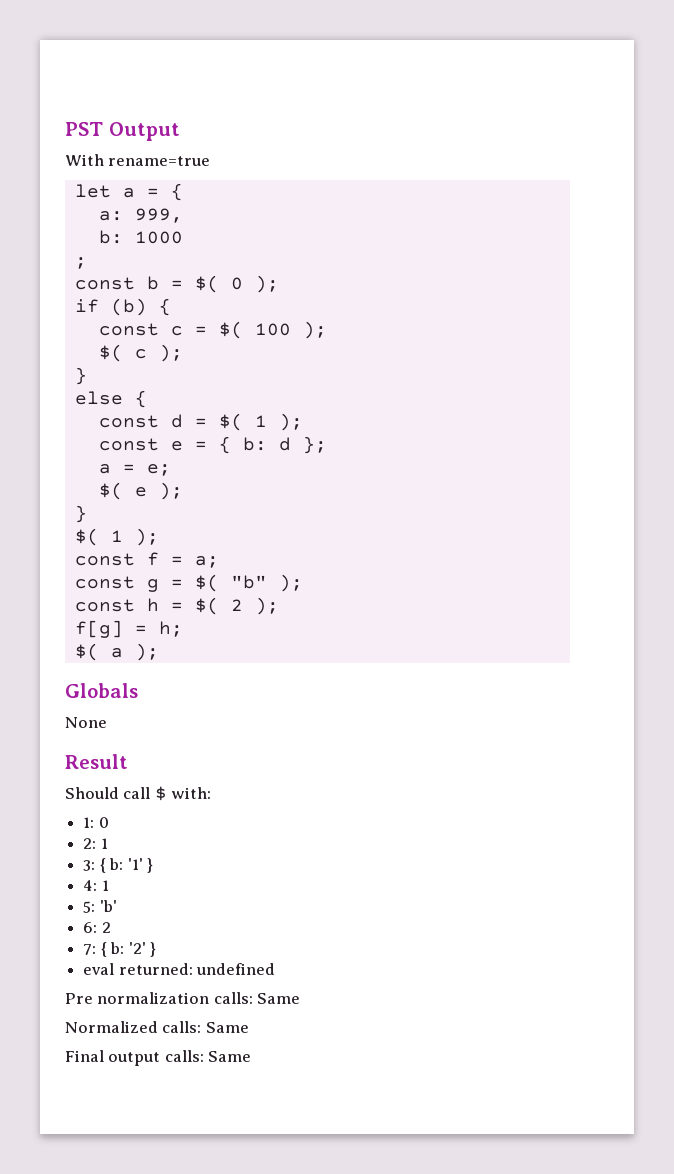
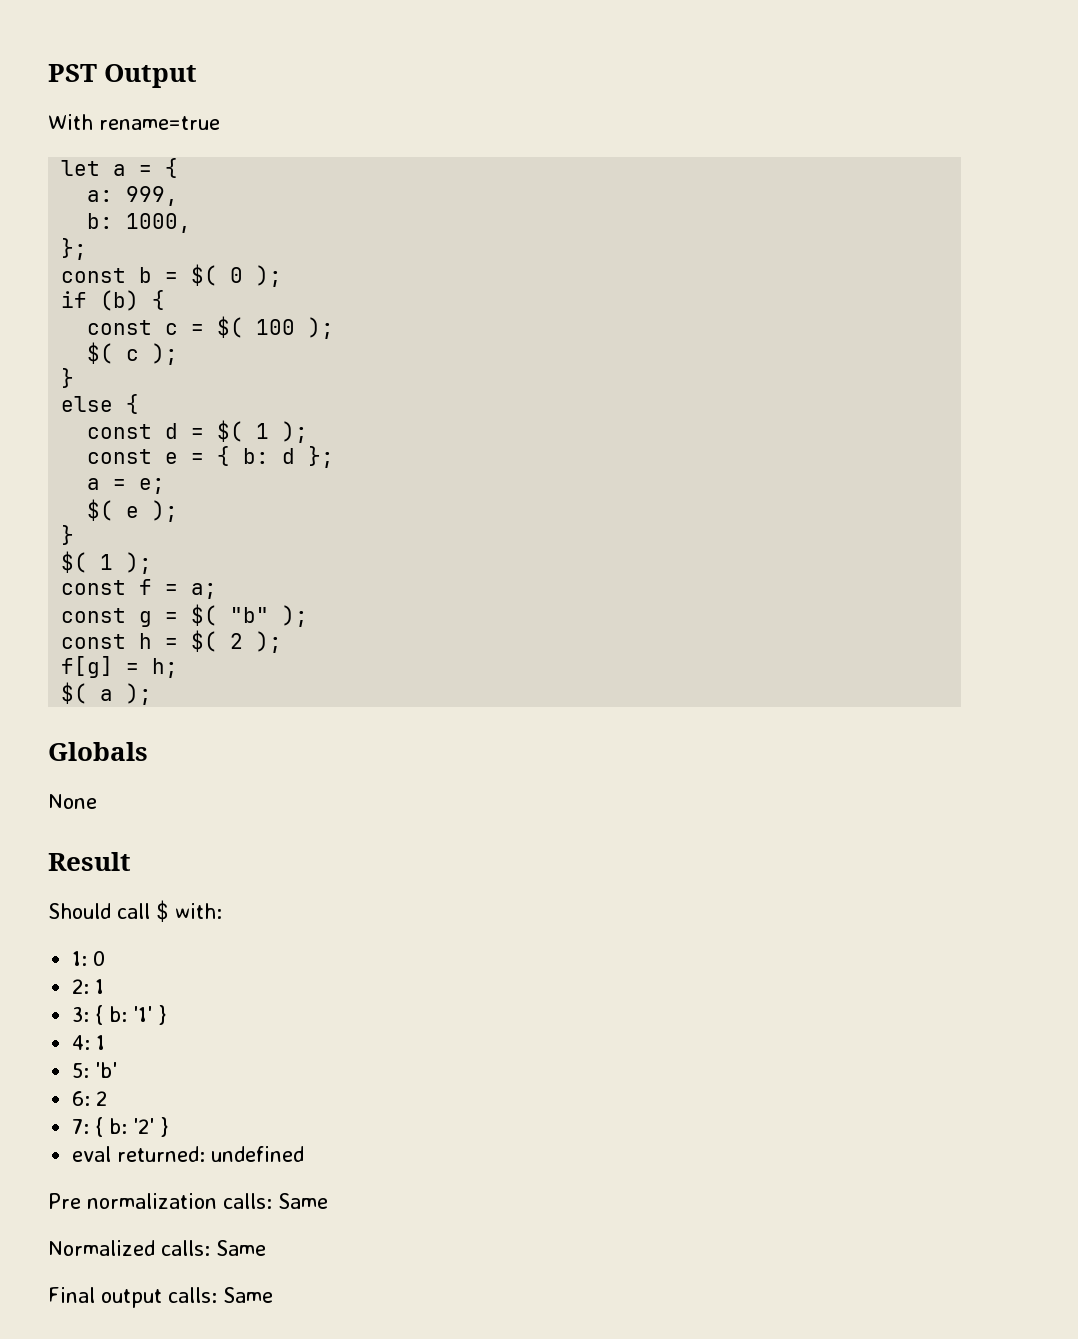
- b: 1000
- ;
+ b: 1000,
+ };

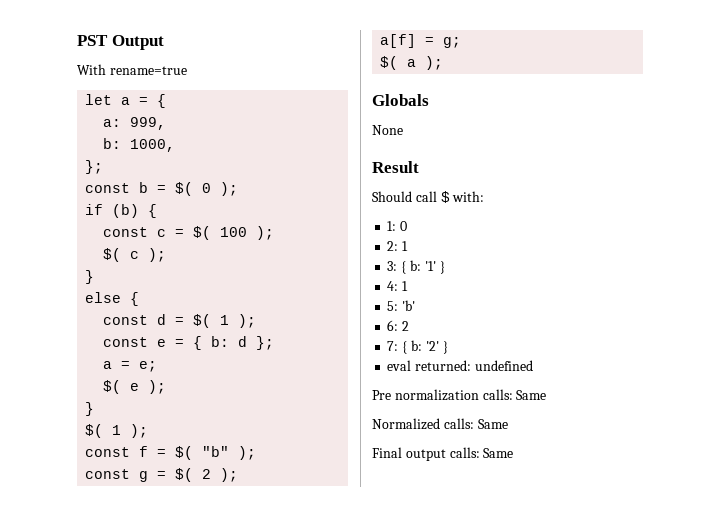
- const f = a;
+ const f = $( "b" );
- const g = $( "b" );
- const h = $( 2 );
+ const g = $( 2 );
- f[g] = h;
+ a[f] = g;

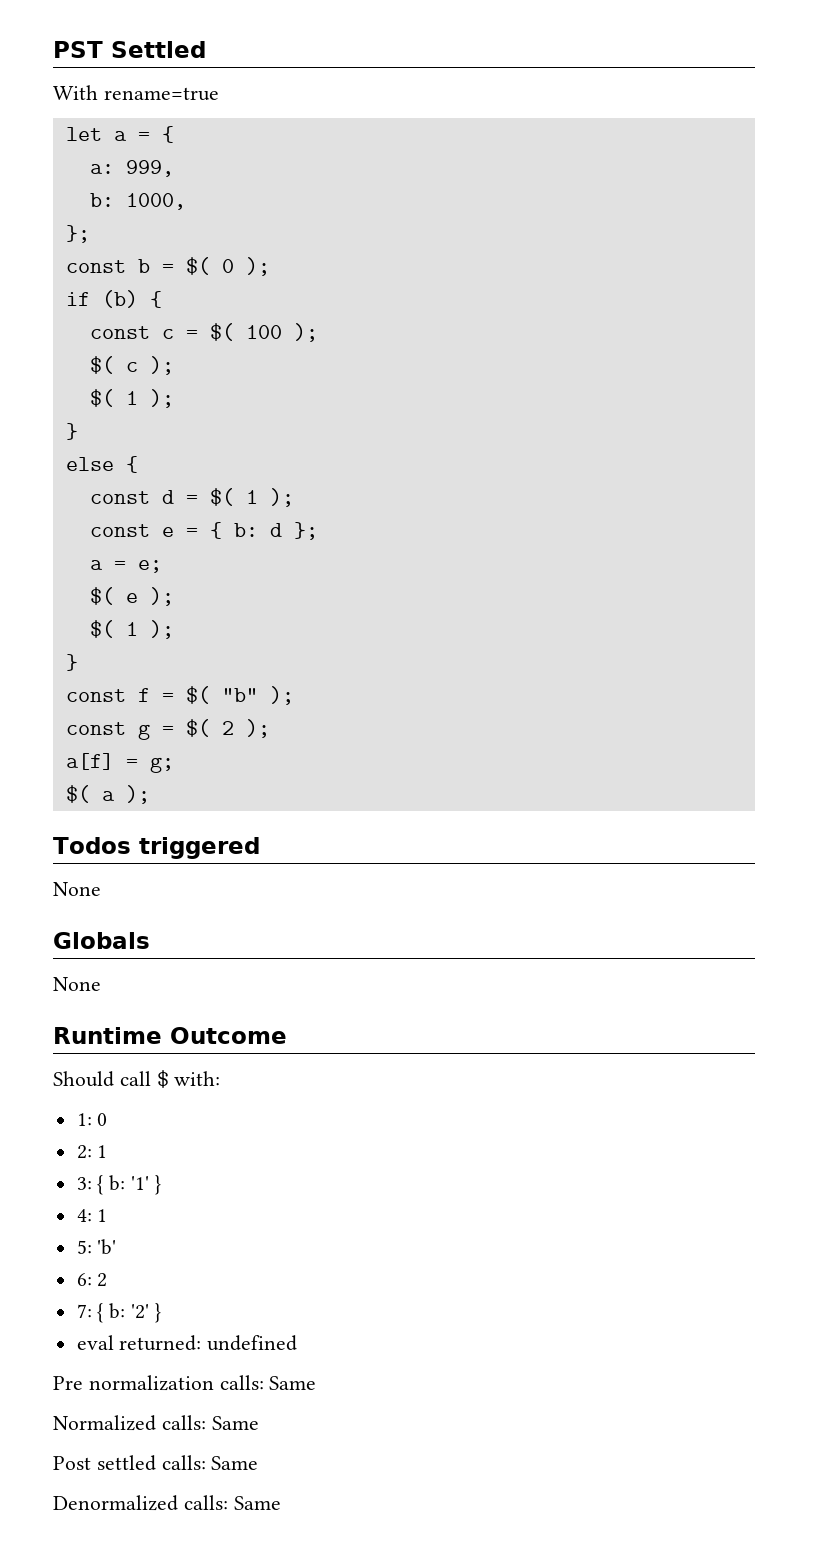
- PST Output
+ PST Settled
  $( c );
+ $( 1 );
  $( e );
+ $( 1 );
  }
- $( 1 );
+ Todos triggered
+ None
- Result
+ Runtime Outcome
- Final output calls: Same
+ Post settled calls: Same
+ Denormalized calls: Same

